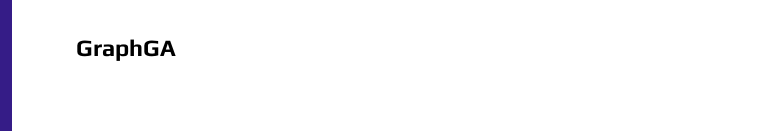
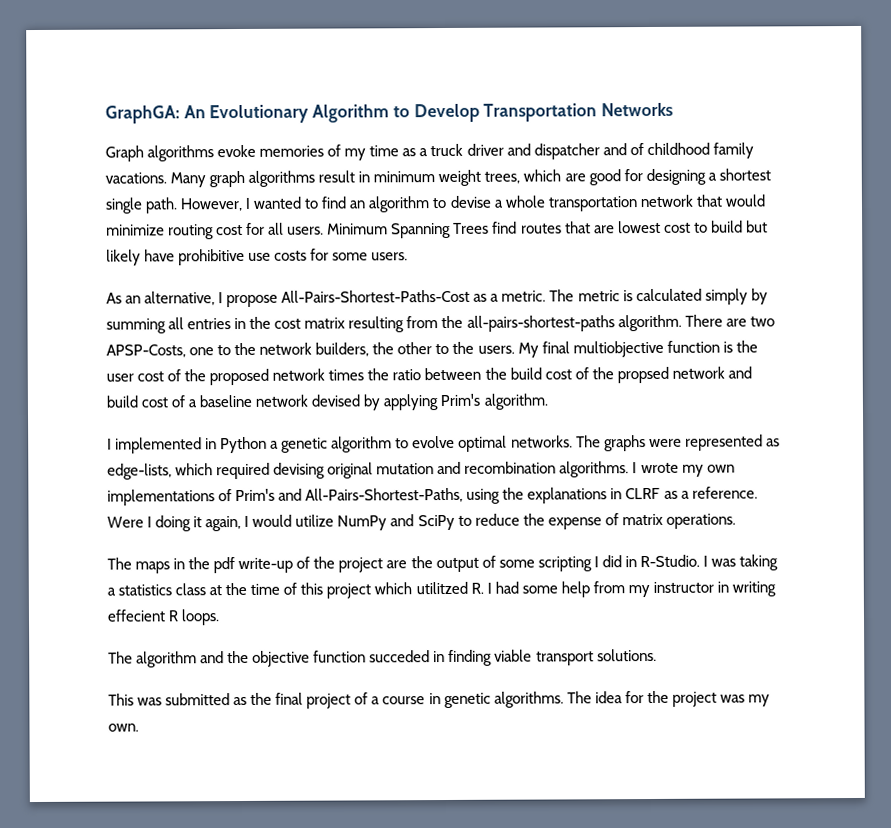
- GraphGA
+ GraphGA: An Evolutionary Algorithm to Develop Transportation Networks
+ Graph algorithms evoke memories of my time as a truck driver and dispatcher and of childhood family vacations. Many graph algorithms result in minimum weight trees, which are good for designing a shortest single path. However, I wanted to find an algorithm to devise a whole transportation network that would minimize routing cost for all users. Minimum Spanning Trees find routes that are lowest cost to build but likely have prohibitive use costs for some users.
+ As an alternative, I propose All-Pairs-Shortest-Paths-Cost as a metric. The metric is calculated simply by summing all entries in the cost matrix resulting from the all-pairs-shortest-paths algorithm. There are two APSP-Costs, one to the network builders, the other to the users. My final multiobjective function is the user cost of the proposed network times the ratio between the build cost of the propsed network and build cost of a baseline network devised by applying Prim's algorithm.
+ I implemented in Python a genetic algorithm to evolve optimal networks. The graphs were represented as edge-lists, which required devising original mutation and recombination algorithms. I wrote my own implementations of Prim's and All-Pairs-Shortest-Paths, using the explanations in CLRF as a reference. Were I doing it again, I would utilize NumPy and SciPy to reduce the expense of matrix operations.
+ The maps in the pdf write-up of the project are the output of some scripting I did in R-Studio. I was taking a statistics class at the time of this project which utilitzed R. I had some help from my instructor in writing effecient R loops.
+ The algorithm and the objective function succeded in finding viable transport solutions.
+ This was submitted as the final project of a course in genetic algorithms. The idea for the project was my own.

